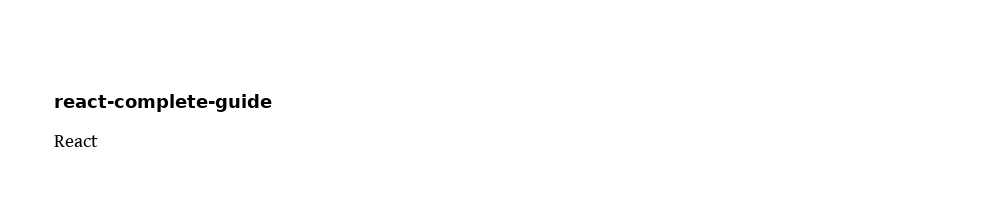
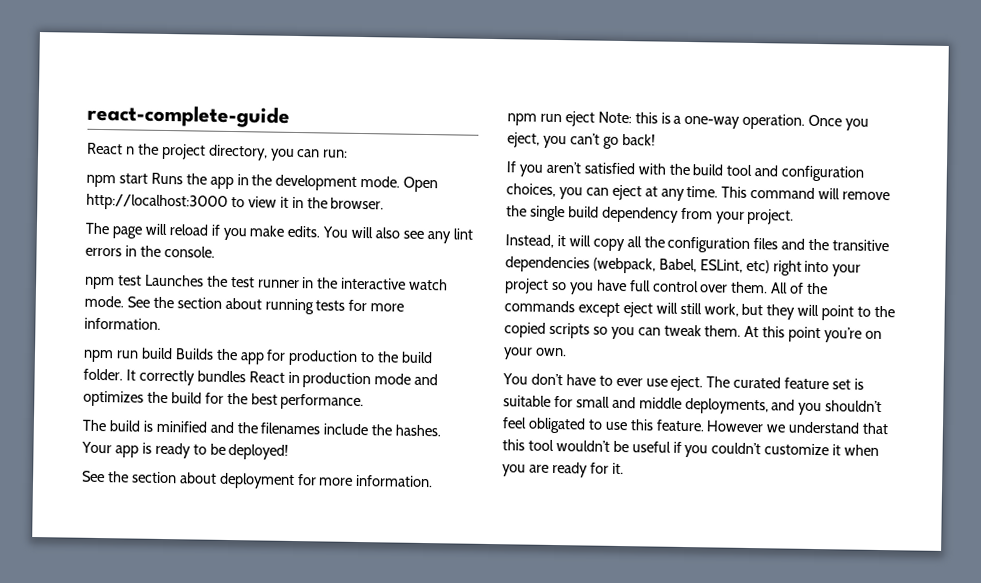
- React
+ React n the project directory, you can run:
+ npm start Runs the app in the development mode. Open http://localhost:3000 to view it in the browser.
+ The page will reload if you make edits. You will also see any lint errors in the console.
+ npm test Launches the test runner in the interactive watch mode. See the section about running tests for more information.
+ npm run build Builds the app for production to the build folder. It correctly bundles React in production mode and optimizes the build for the best performance.
+ The build is minified and the filenames include the hashes. Your app is ready to be deployed!
+ See the section about deployment for more information.
+ npm run eject Note: this is a one-way operation. Once you eject, you can’t go back!
+ If you aren’t satisfied with the build tool and configuration choices, you can eject at any time. This command will remove the single build dependency from your project.
+ Instead, it will copy all the configuration files and the transitive dependencies (webpack, Babel, ESLint, etc) right into your project so you have full control over them. All of the commands except eject will still work, but they will point to the copied scripts so you can tweak them. At this point you’re on your own.
+ You don’t have to ever use eject. The curated feature set is suitable for small and middle deployments, and you shouldn’t feel obligated to use this feature. However we understand that this tool wouldn’t be useful if you couldn’t customize it when you are ready for it.

